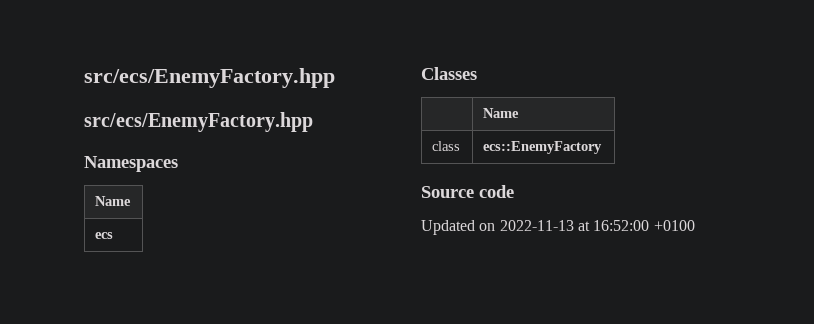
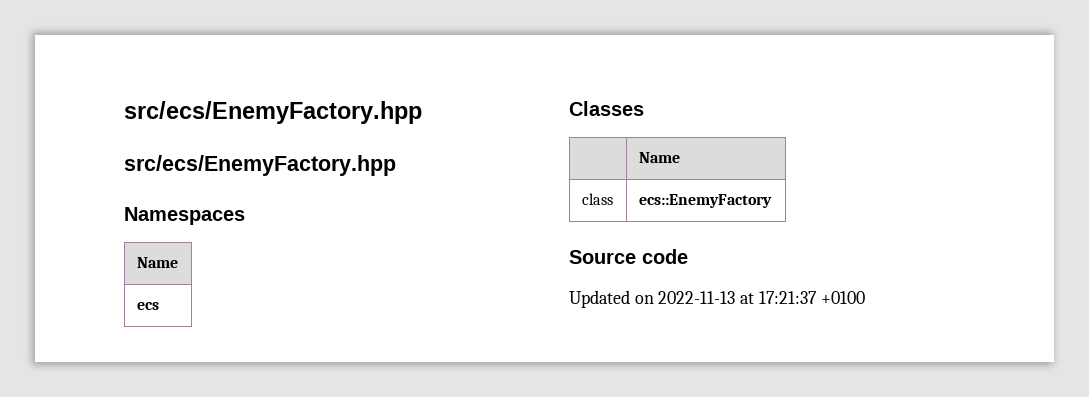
- Updated on 2022-11-13 at 16:52:00 +0100
+ Updated on 2022-11-13 at 17:21:37 +0100

